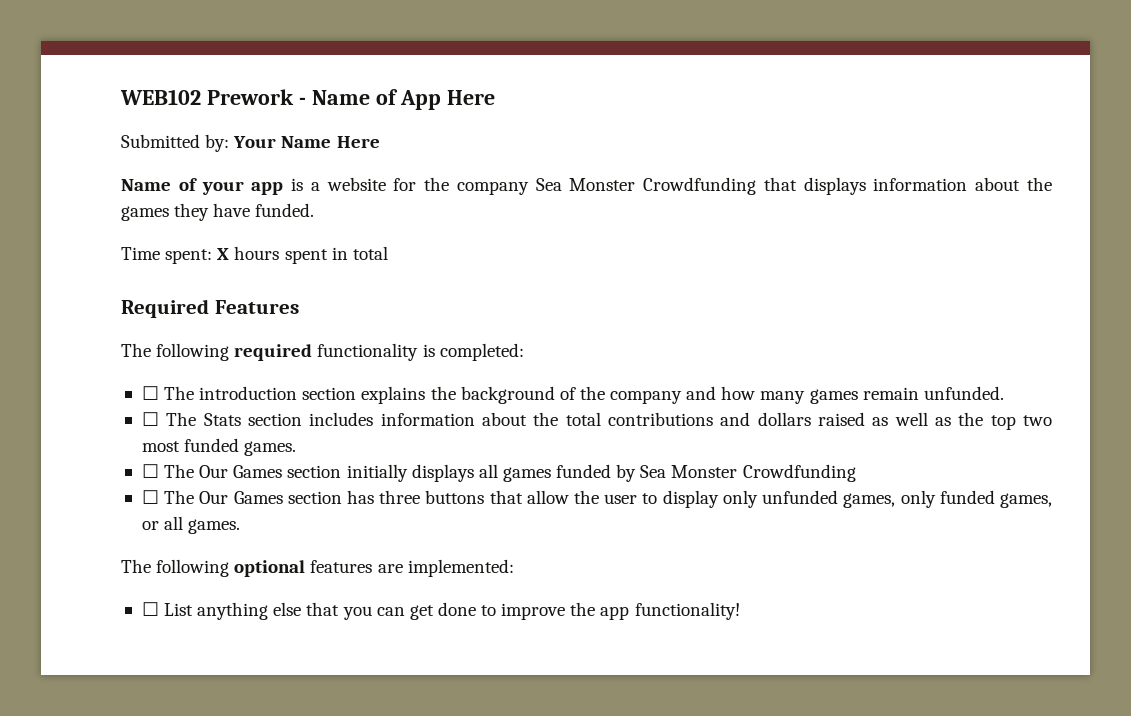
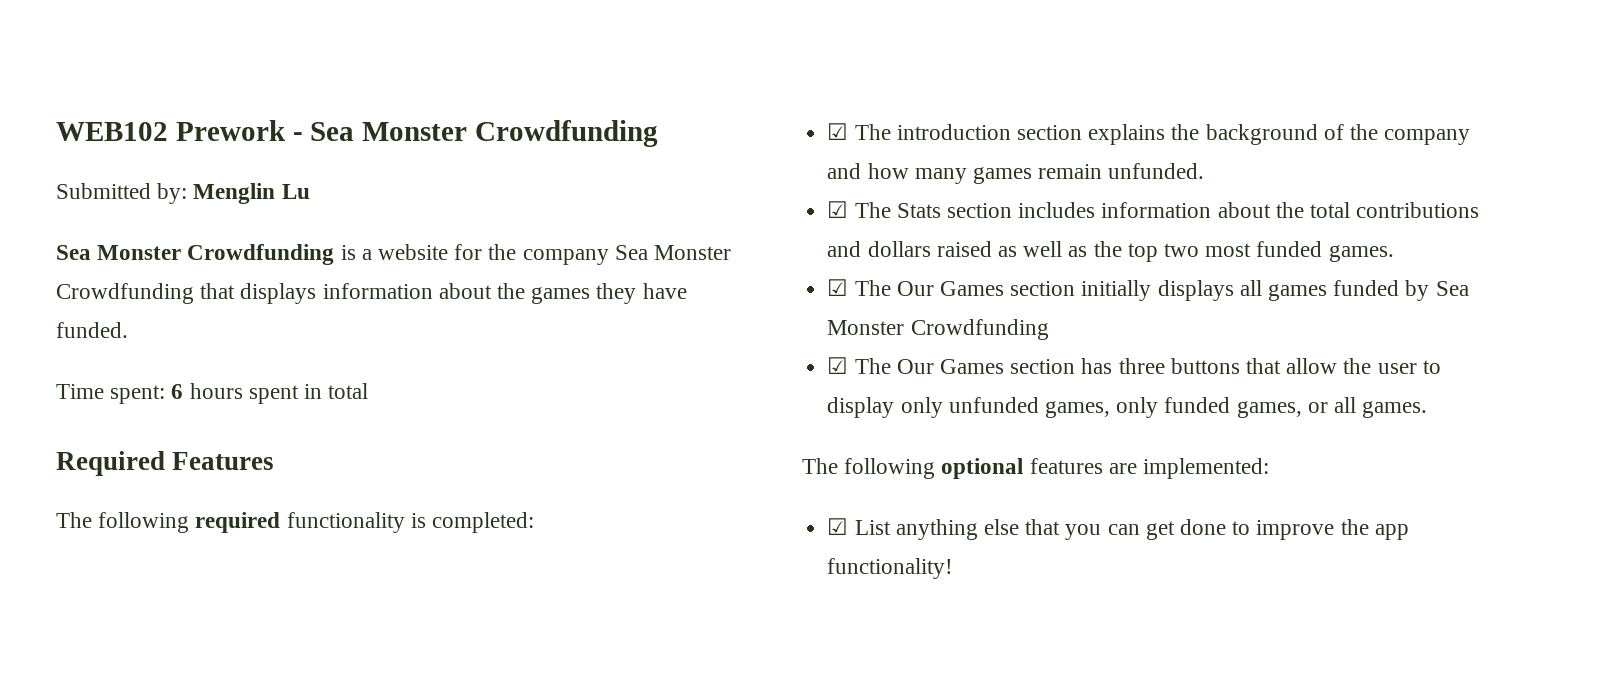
- WEB102 Prework - Name of App Here
- Submitted by: Your Name Here
- Name of your app is a website for the company Sea Monster Crowdfunding that displays information about the games they have funded.
+ WEB102 Prework - Sea Monster Crowdfunding
+ Submitted by: Menglin Lu
+ Sea Monster Crowdfunding is a website for the company Sea Monster Crowdfunding that displays information about the games they have funded.
- Time spent: X hours spent in total
+ Time spent: 6 hours spent in total
- ☐ The introduction section explains the background of the company and how many games remain unfunded.
+ ☑ The introduction section explains the background of the company and how many games remain unfunded.
- ☐ The Stats section includes information about the total contributions and dollars raised as well as the top two most funded games.
+ ☑ The Stats section includes information about the total contributions and dollars raised as well as the top two most funded games.
- ☐ The Our Games section initially displays all games funded by Sea Monster Crowdfunding
+ ☑ The Our Games section initially displays all games funded by Sea Monster Crowdfunding
- ☐ The Our Games section has three buttons that allow the user to display only unfunded games, only funded games, or all games.
+ ☑ The Our Games section has three buttons that allow the user to display only unfunded games, only funded games, or all games.
- ☐ List anything else that you can get done to improve the app functionality!
+ ☑ List anything else that you can get done to improve the app functionality!

